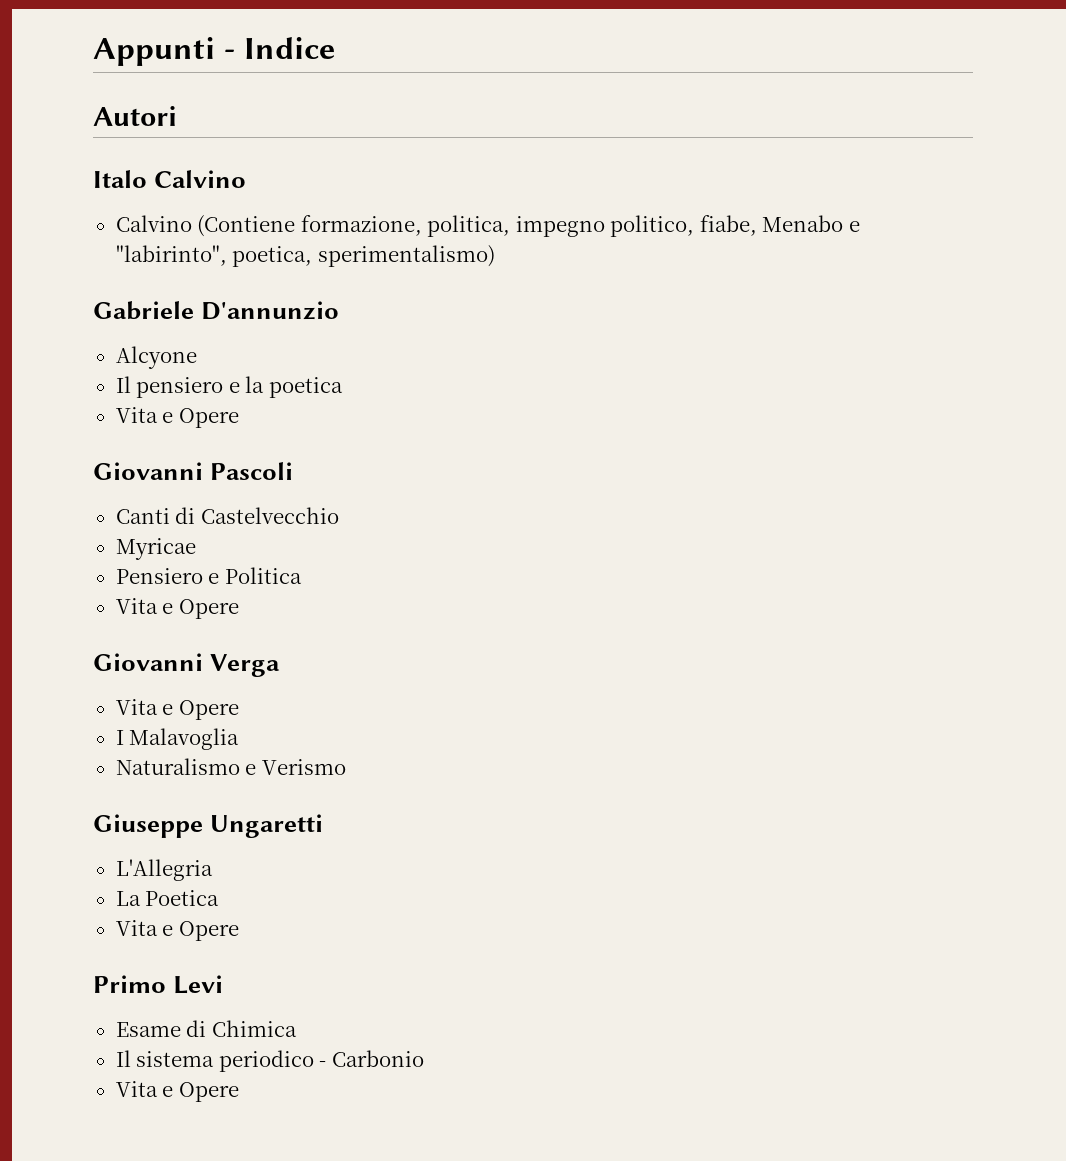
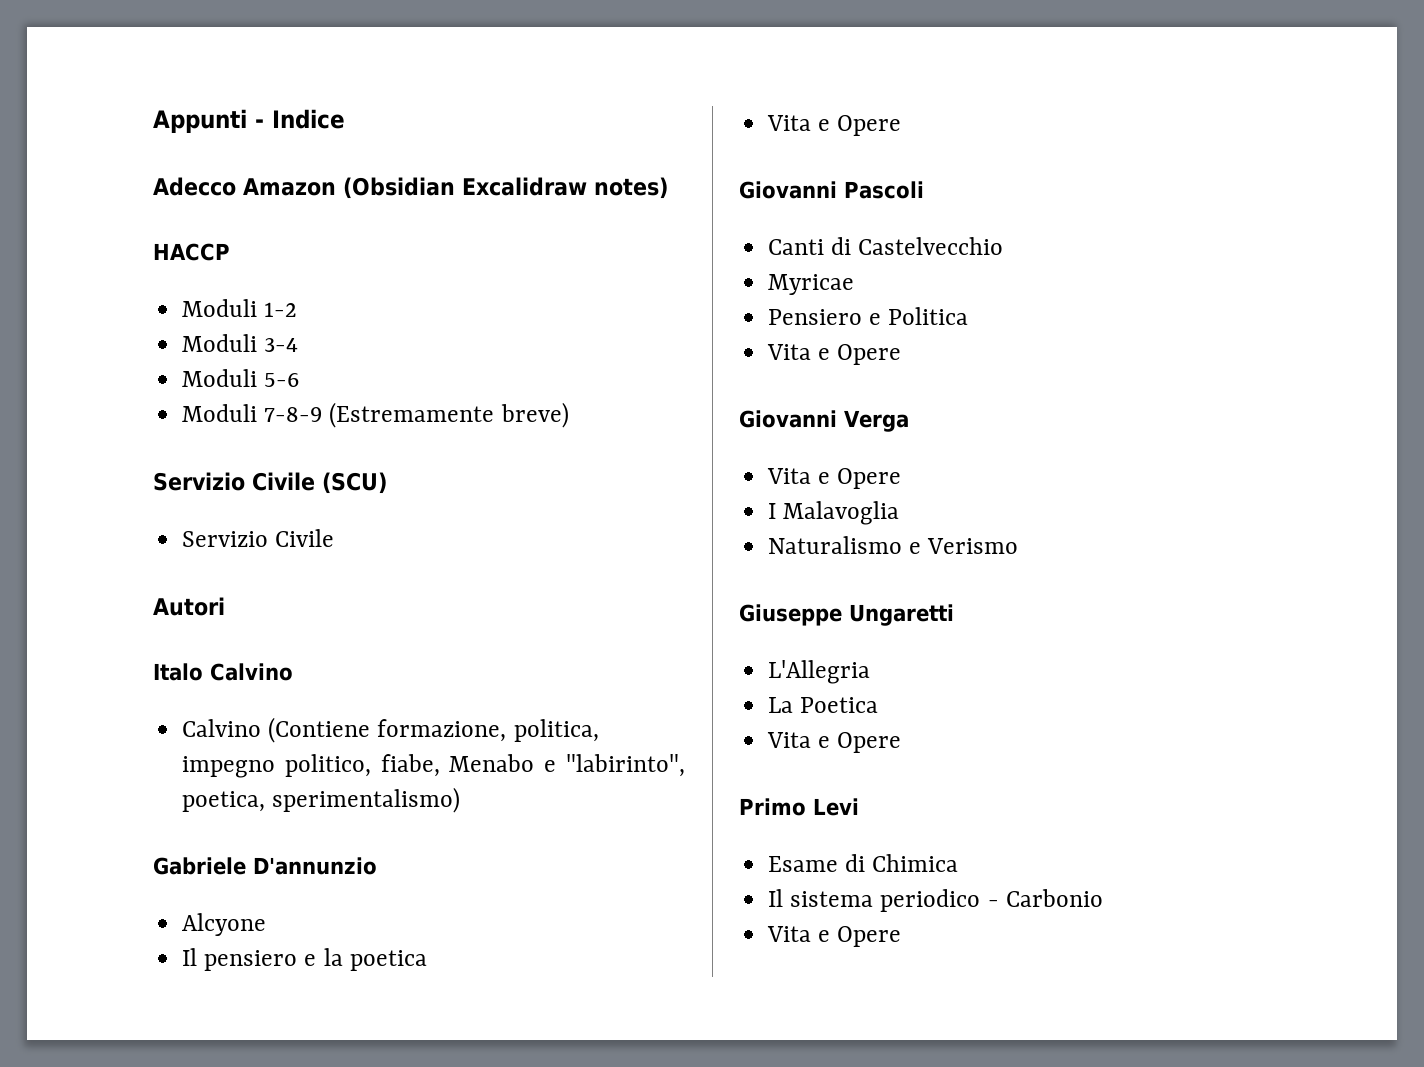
+ Adecco Amazon (Obsidian Excalidraw notes)
+ HACCP
+ Moduli 1-2
+ Moduli 3-4
+ Moduli 5-6
+ Moduli 7-8-9 (Estremamente breve)
+ Servizio Civile (SCU)
+ Servizio Civile

